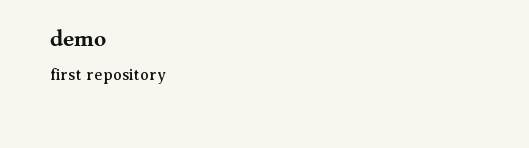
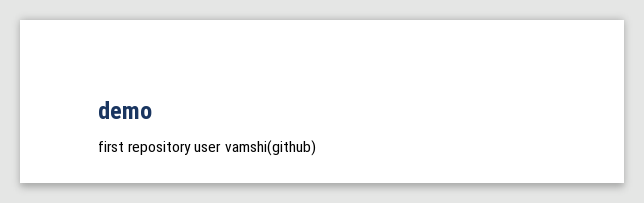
- first repository
+ first repository user vamshi(github)

